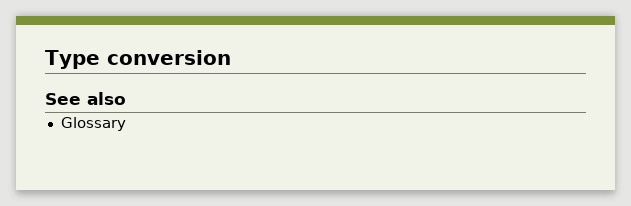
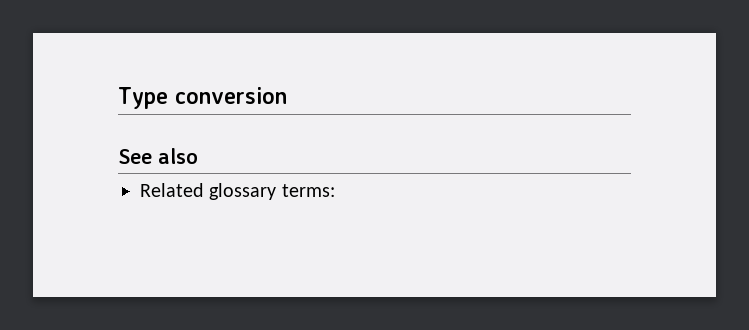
- Glossary
+ Related glossary terms:

